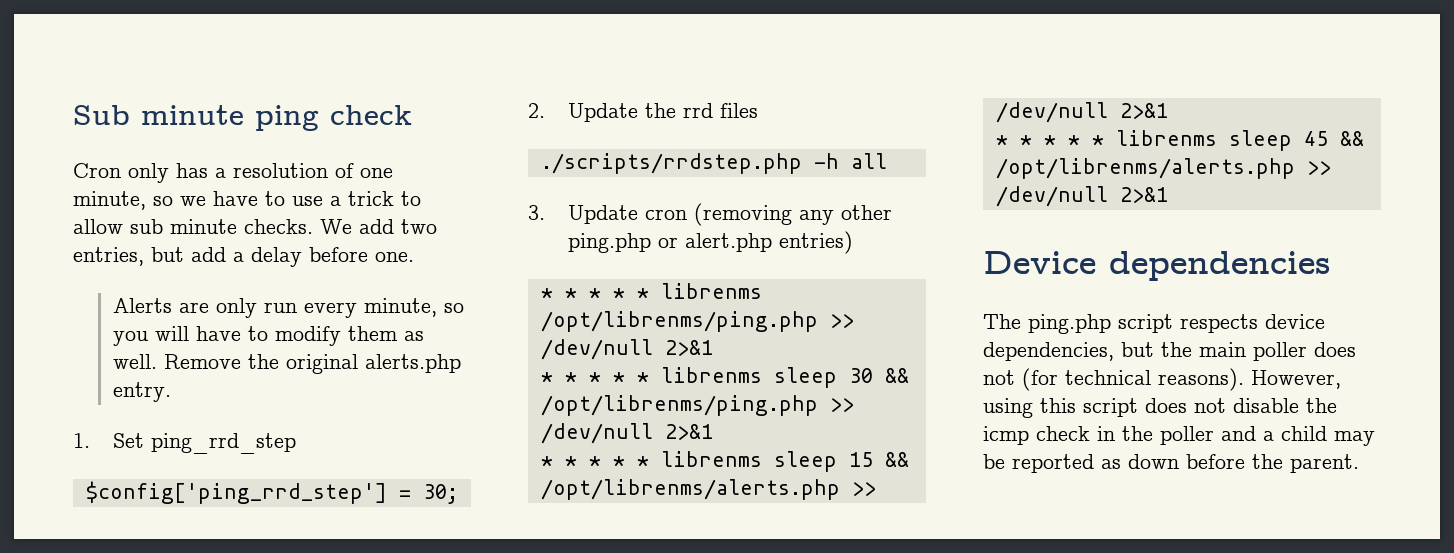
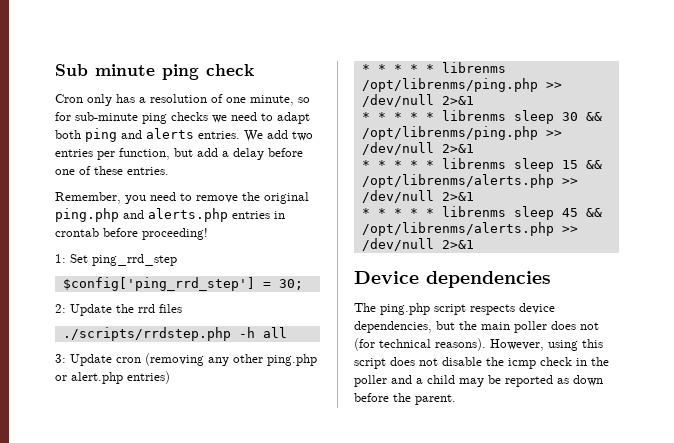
- Cron only has a resolution of one minute, so we have to use a trick to allow sub minute checks. We add two entries, but add a delay before one.
- Alerts are only run every minute, so you will have to modify them as well. Remove the original alerts.php entry.
- 1. Set ping_rrd_step
+ Cron only has a resolution of one minute, so for sub-minute ping checks we need to adapt both ping and alerts entries. We add two entries per function, but add a delay before one of these entries.
+ Remember, you need to remove the original ping.php and alerts.php entries in crontab before proceeding!
+ 1: Set ping_rrd_step
- 2. Update the rrd files
+ 2: Update the rrd files
- 3. Update cron (removing any other ping.php or alert.php entries)
+ 3: Update cron (removing any other ping.php or alert.php entries)

